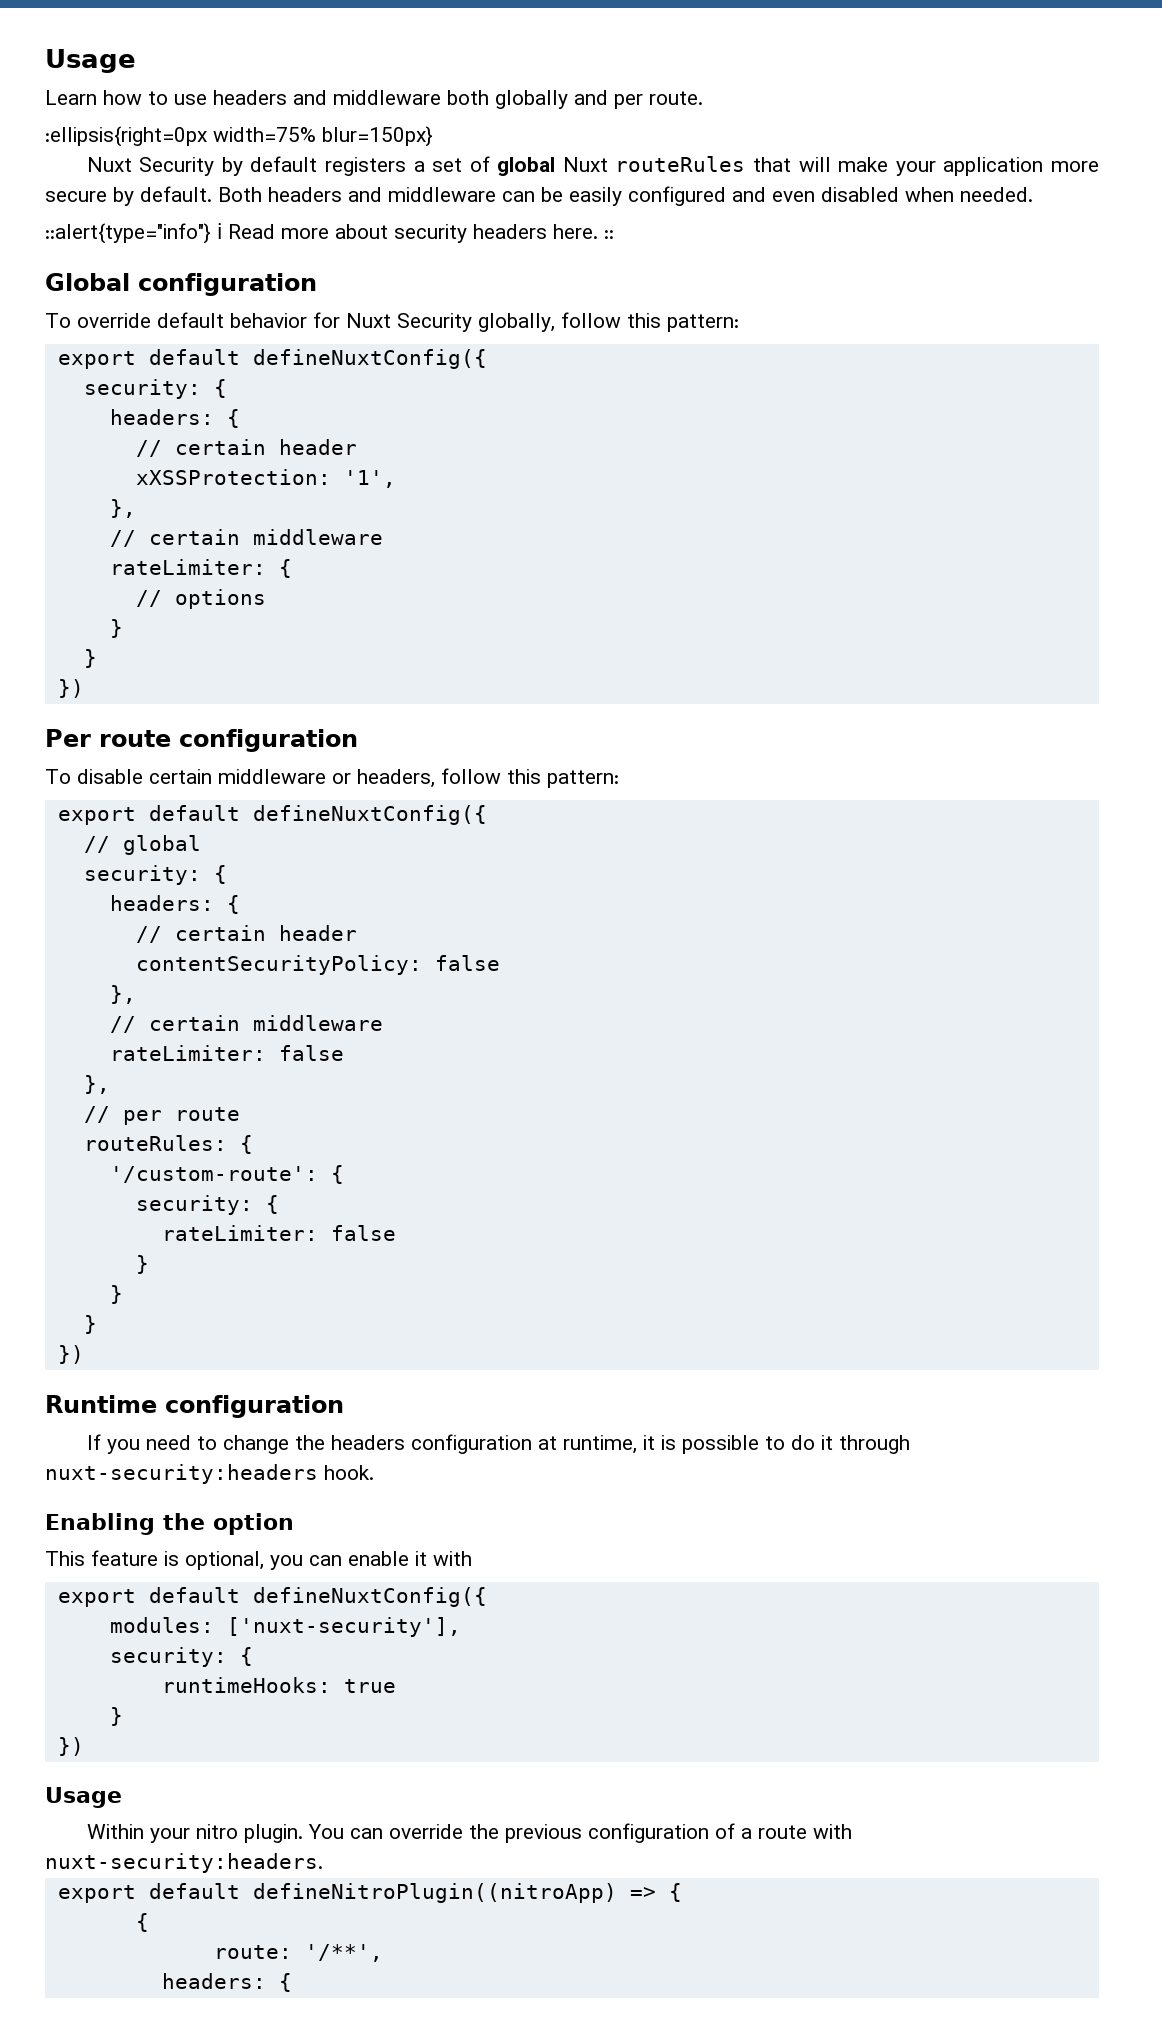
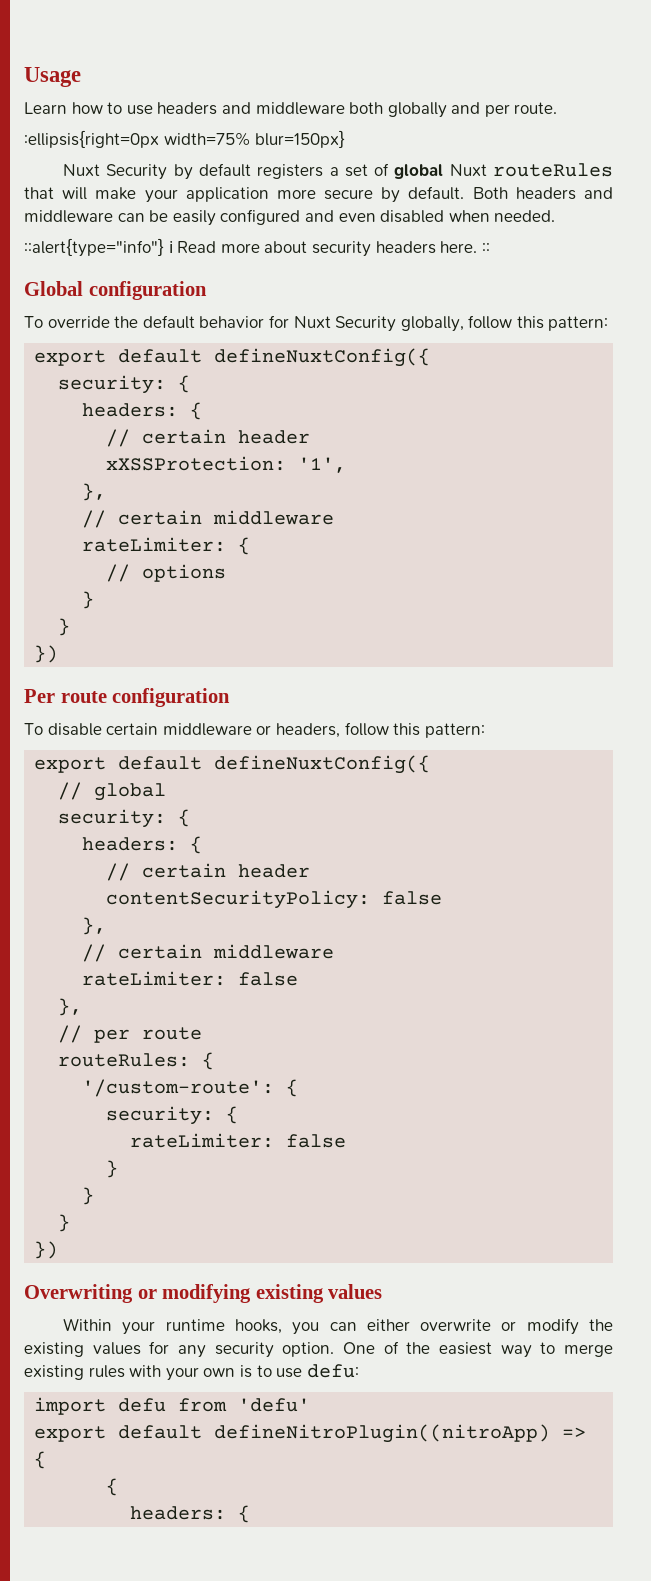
- To override default behavior for Nuxt Security globally, follow this pattern:
+ To override the default behavior for Nuxt Security globally, follow this pattern:
- Runtime configuration
- If you need to change the headers configuration at runtime, it is possible to do it through nuxt-security:headers hook.
- Enabling the option
- This feature is optional, you can enable it with
- export default defineNuxtConfig({
- modules: ['nuxt-security'],
- security: {
- runtimeHooks: true
- }
- })
- Usage
- Within your nitro plugin. You can override the previous configuration of a route with nuxt-security:headers.
+ Overwriting or modifying existing values
+ Within your runtime hooks, you can either overwrite or modify the existing values for any security option. One of the easiest way to merge existing rules with your own is to use defu:
+ import defu from 'defu'
- route: '/**',

